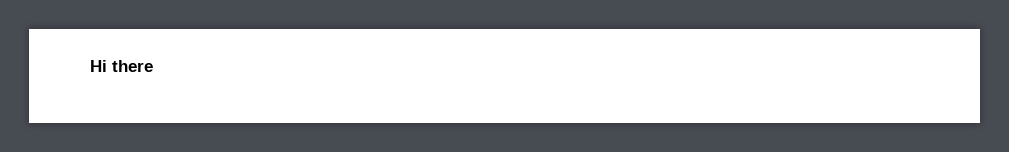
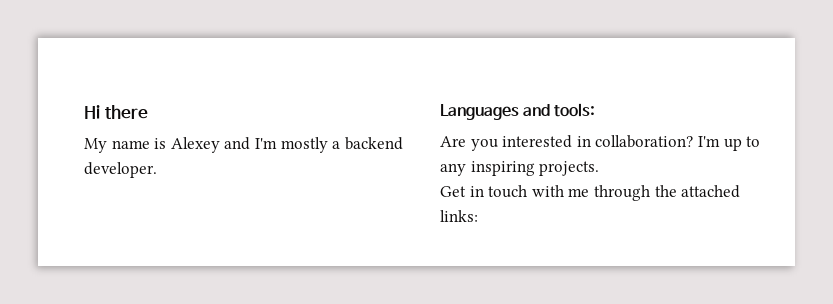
+ My name is Alexey and I'm mostly a backend developer.
+ Languages and tools:
+ Are you interested in collaboration? I'm up to any inspiring projects.
+ Get in touch with me through the attached links:

